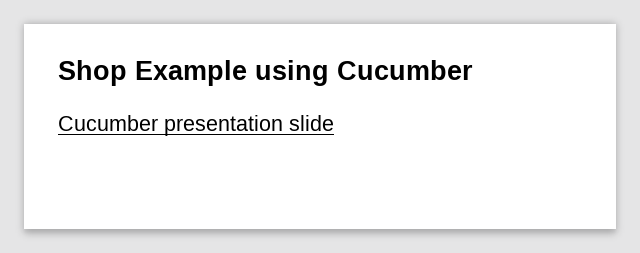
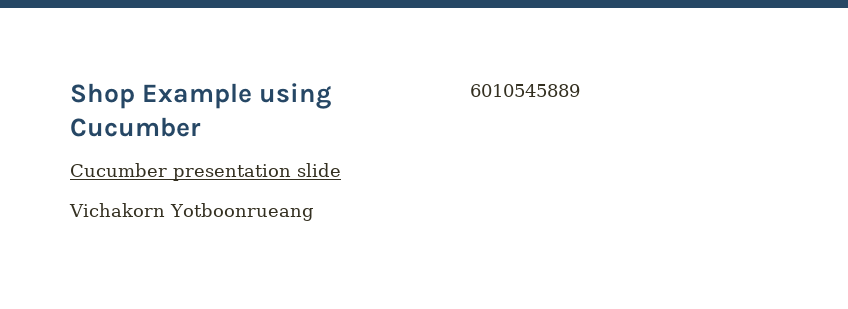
+ Vichakorn Yotboonrueang 6010545889

